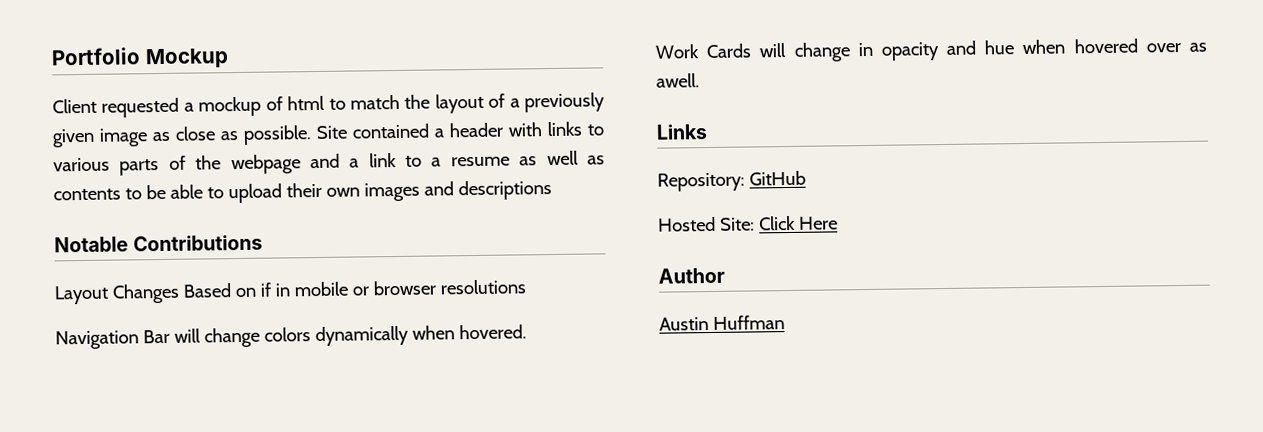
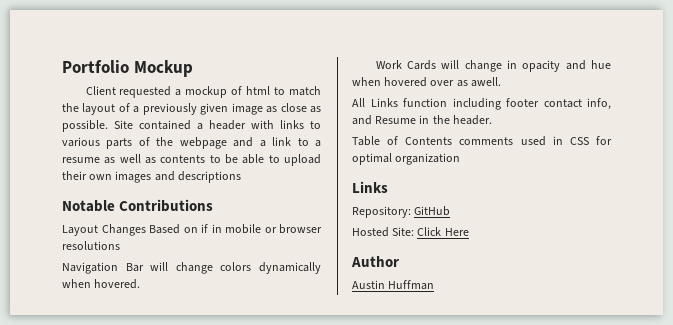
+ All Links function including footer contact info, and Resume in the header.
+ Table of Contents comments used in CSS for optimal organization

